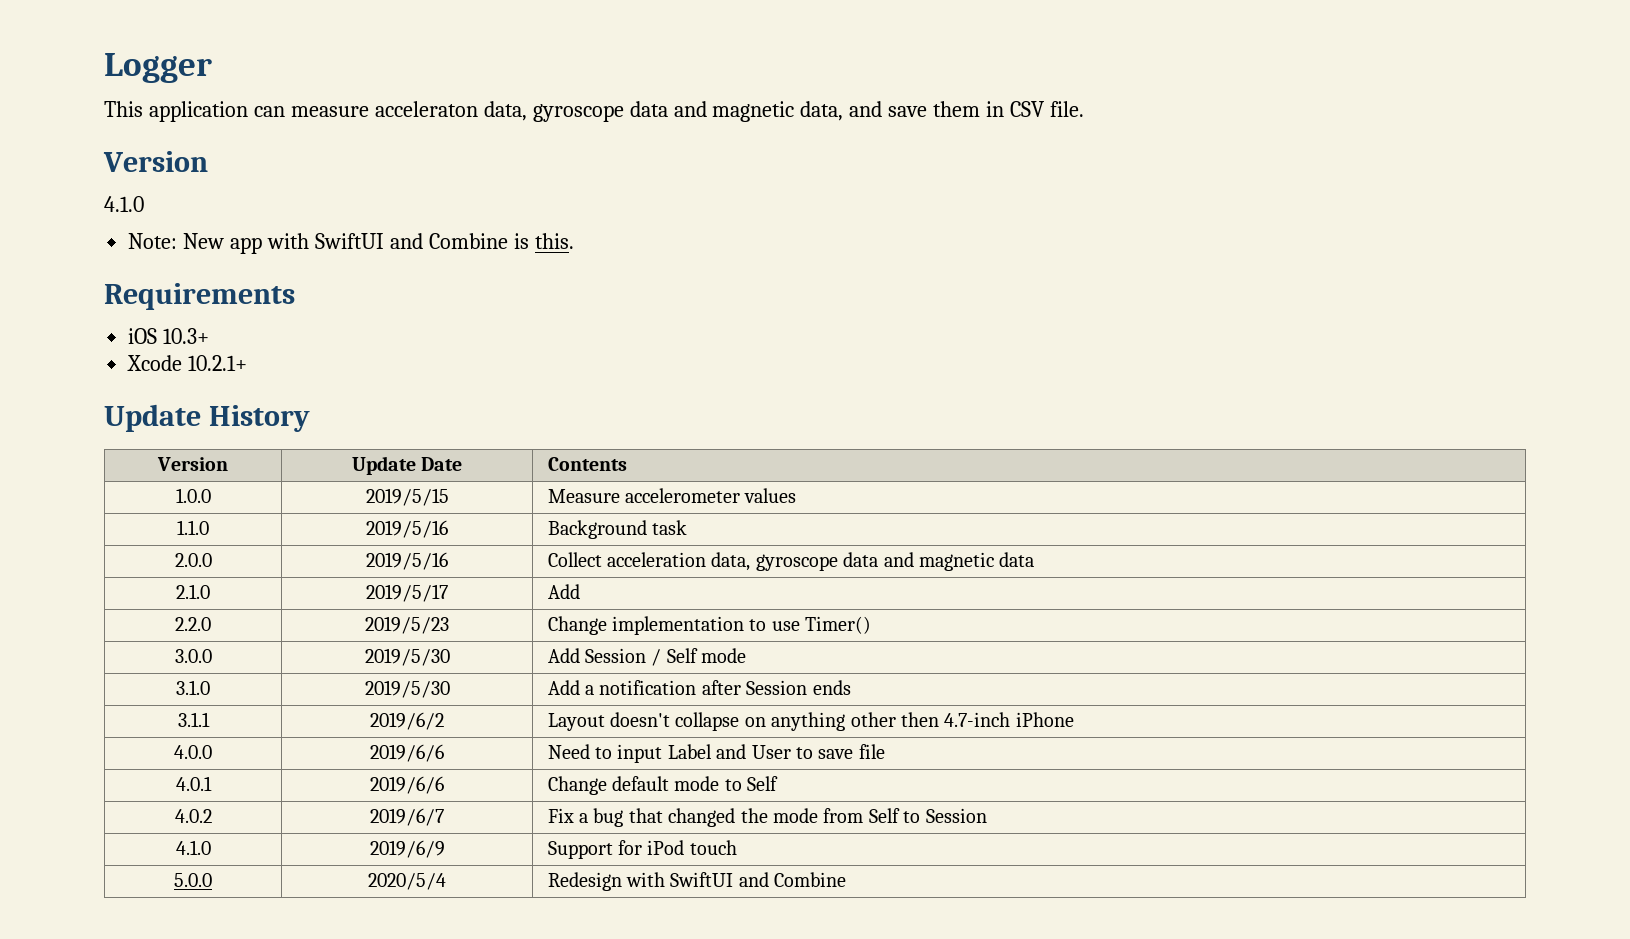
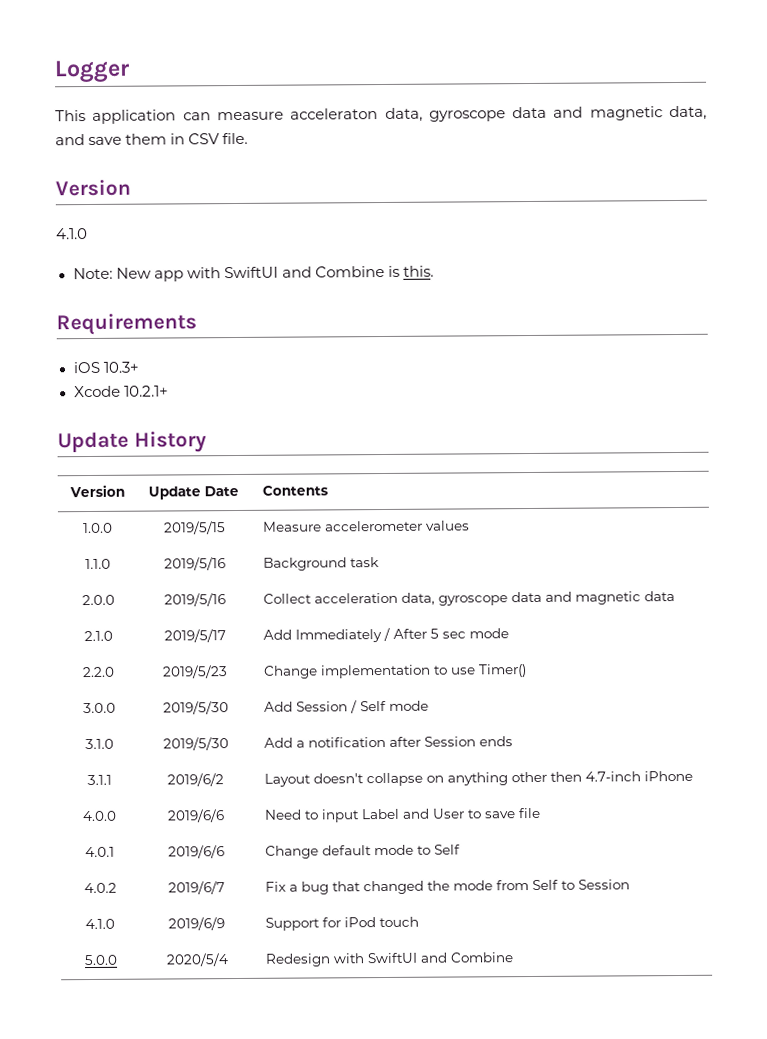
- 2.1.0 | 2019/5/17 | Add
+ 2.1.0 | 2019/5/17 | Add Immediately / After 5 sec mode

